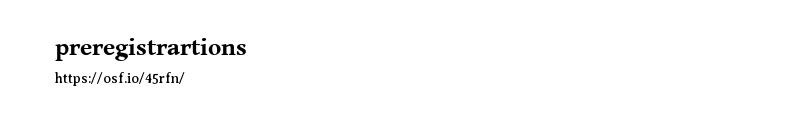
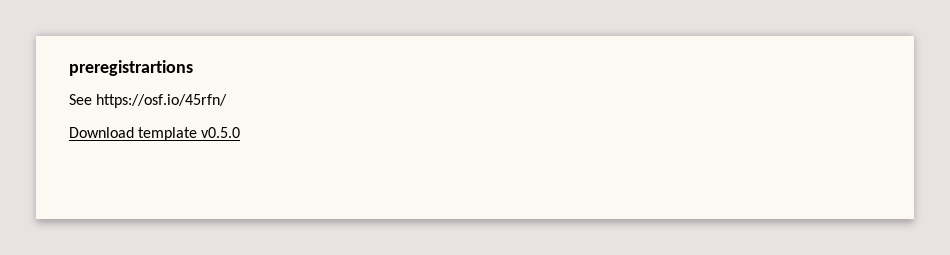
- https://osf.io/45rfn/
+ See https://osf.io/45rfn/
+ Download template v0.5.0

